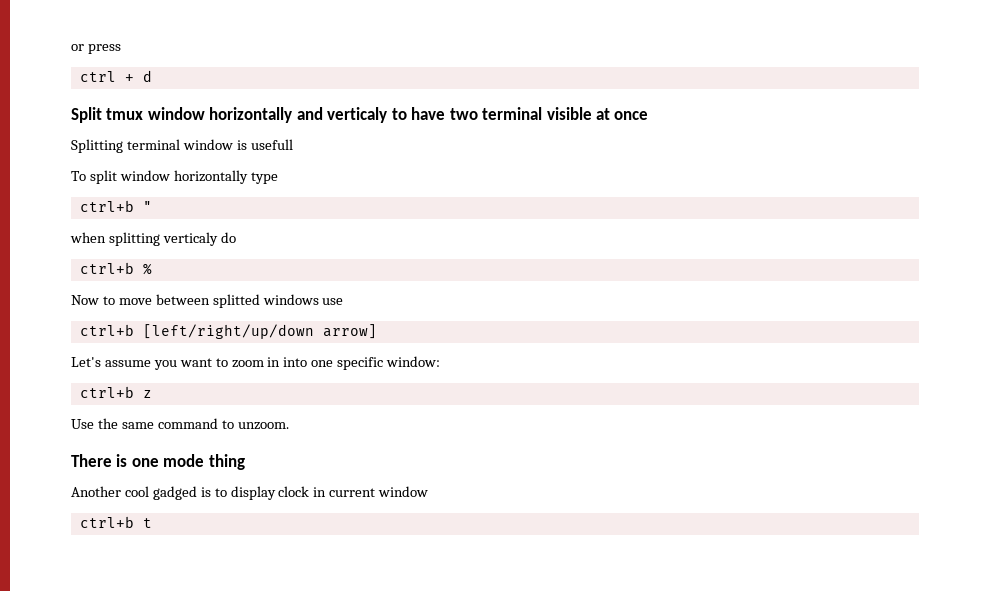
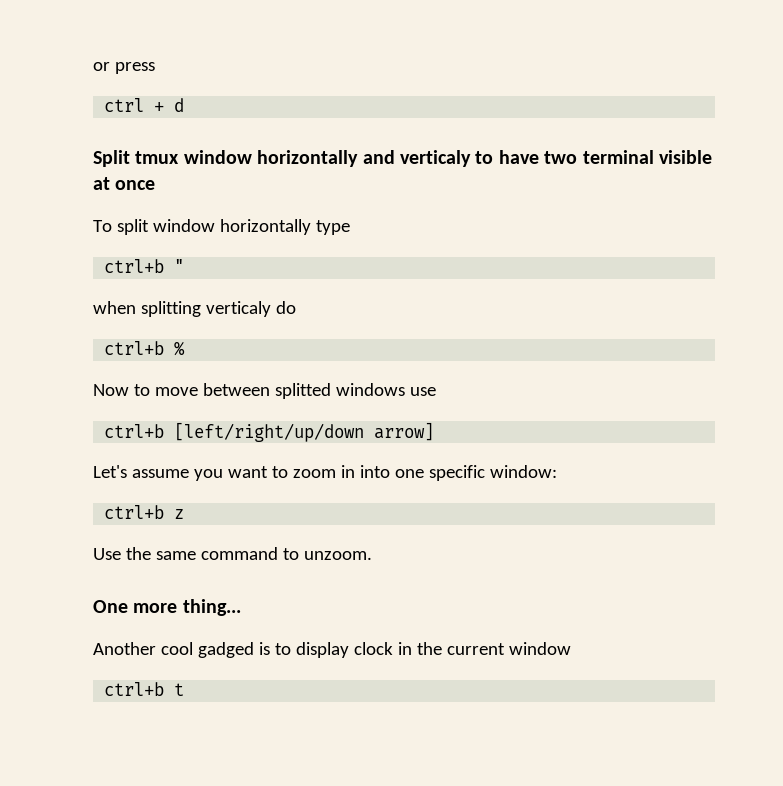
- Splitting terminal window is usefull
- There is one mode thing
+ One more thing...
- Another cool gadged is to display clock in current window
+ Another cool gadged is to display clock in the current window

